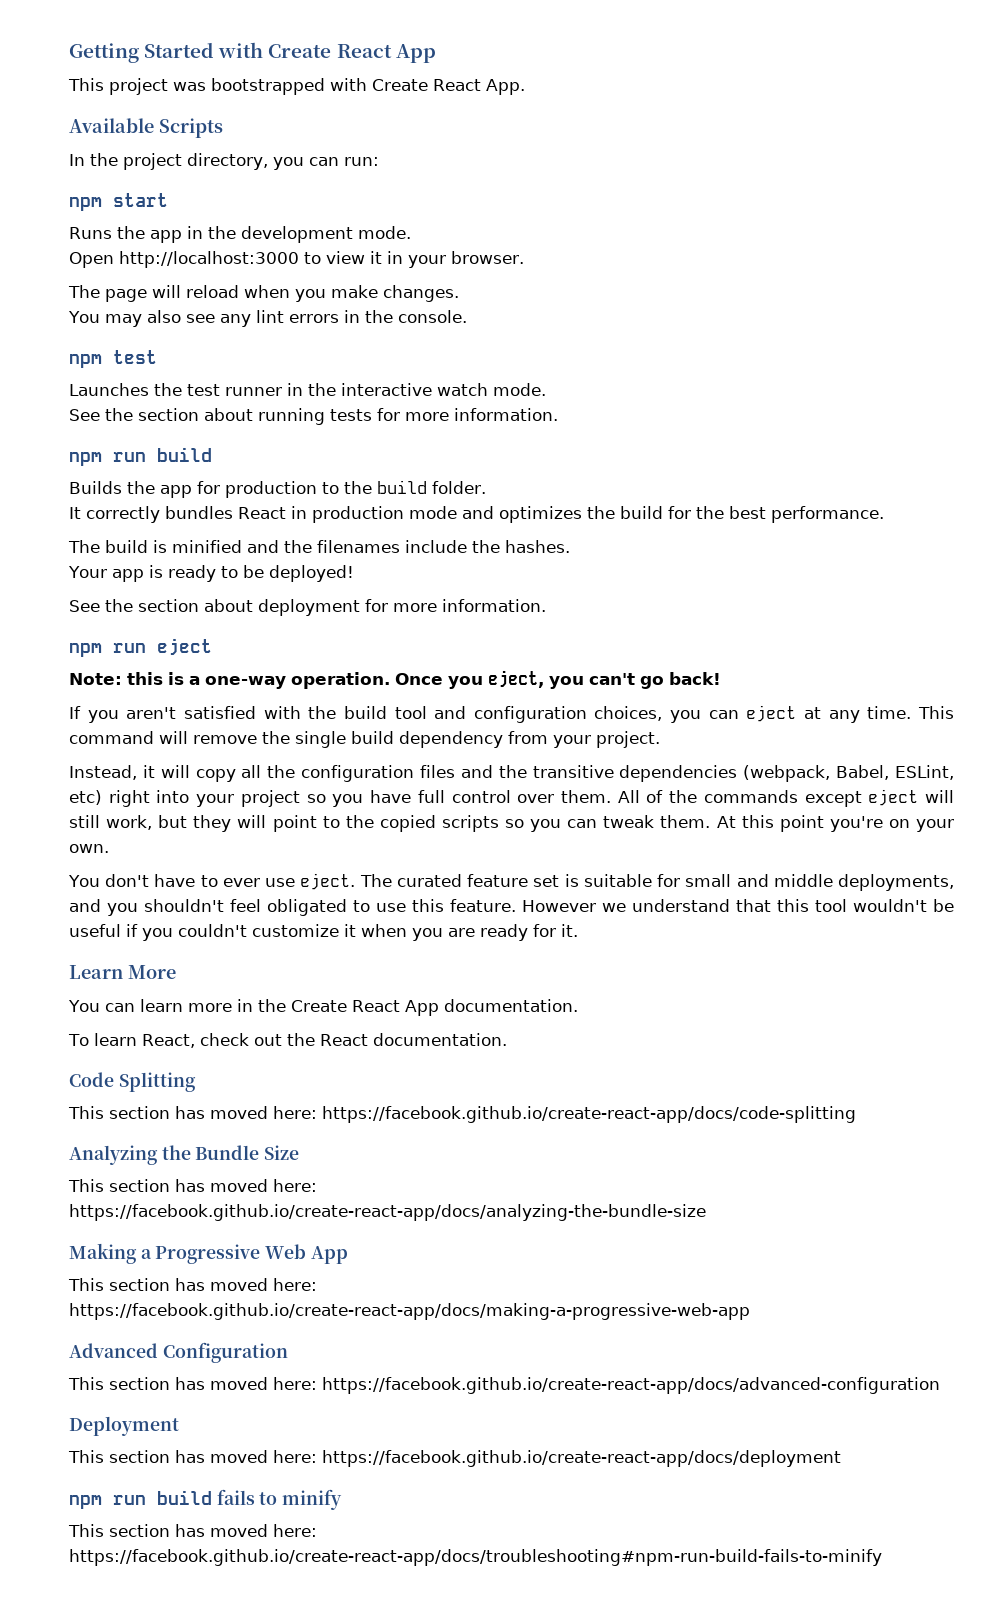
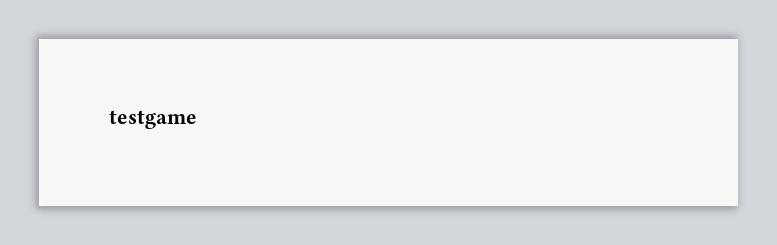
- Getting Started with Create React App
- This project was bootstrapped with Create React App.
- Available Scripts
- In the project directory, you can run:
- npm start
- Runs the app in the development mode.
- Open http://localhost:3000 to view it in your browser.
- The page will reload when you make changes.
- You may also see any lint errors in the console.
- npm test
- Launches the test runner in the interactive watch mode.
- See the section about running tests for more information.
- npm run build
- Builds the app for production to the build folder.
- It correctly bundles React in production mode and optimizes the build for the best performance.
- The build is minified and the filenames include the hashes.
- Your app is ready to be deployed!
- See the section about deployment for more information.
- npm run eject
- Note: this is a one-way operation. Once you eject, you can't go back!
- If you aren't satisfied with the build tool and configuration choices, you can eject at any time. This command will remove the single build dependency from your project.
- Instead, it will copy all the configuration files and the transitive dependencies (webpack, Babel, ESLint, etc) right into your project so you have full control over them. All of the commands except eject will still work, but they will point to the copied scripts so you can tweak them. At this point you're on your own.
- You don't have to ever use eject. The curated feature set is suitable for small and middle deployments, and you shouldn't feel obligated to use this feature. However we understand that this tool wouldn't be useful if you couldn't customize it when you are ready for it.
- Learn More
- You can learn more in the Create React App documentation.
- To learn React, check out the React documentation.
- Code Splitting
- This section has moved here: https://facebook.github.io/create-react-app/docs/code-splitting
- Analyzing the Bundle Size
- This section has moved here: https://facebook.github.io/create-react-app/docs/analyzing-the-bundle-size
- Making a Progressive Web App
- This section has moved here: https://facebook.github.io/create-react-app/docs/making-a-progressive-web-app
- Advanced Configuration
- This section has moved here: https://facebook.github.io/create-react-app/docs/advanced-configuration
- Deployment
- This section has moved here: https://facebook.github.io/create-react-app/docs/deployment
- npm run build fails to minify
- This section has moved here: https://facebook.github.io/create-react-app/docs/troubleshooting#npm-run-build-fails-to-minify
+ testgame

